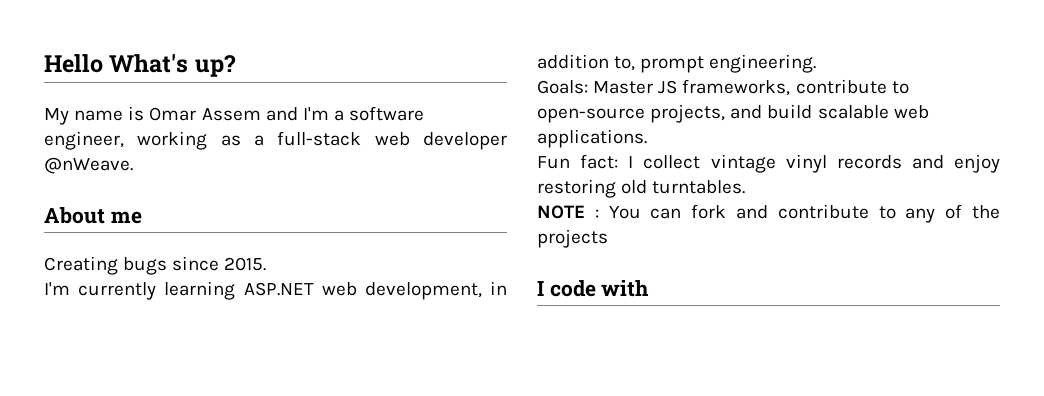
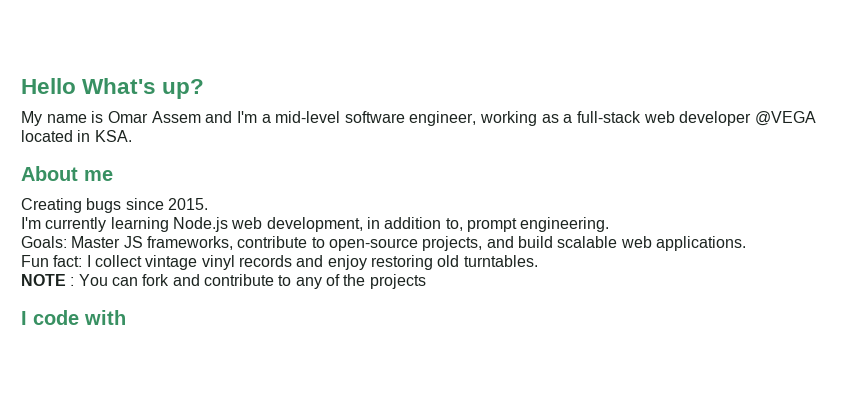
- My name is Omar Assem and I'm a software engineer, working as a full-stack web developer @nWeave.
+ My name is Omar Assem and I'm a mid-level software engineer, working as a full-stack web developer @VEGA located in KSA.
- I'm currently learning ASP.NET web development, in addition to, prompt engineering.
+ I'm currently learning Node.js web development, in addition to, prompt engineering.

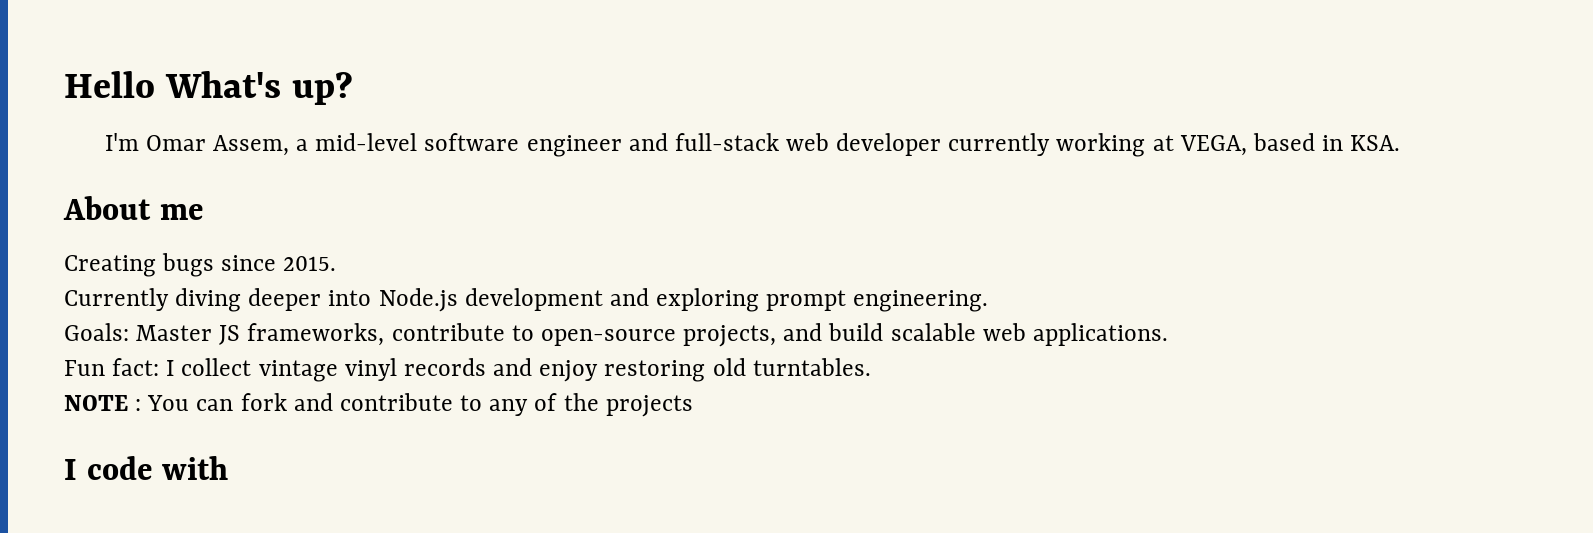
- My name is Omar Assem and I'm a mid-level software engineer, working as a full-stack web developer @VEGA located in KSA.
+ I'm Omar Assem, a mid-level software engineer and full-stack web developer currently working at VEGA, based in KSA.
- I'm currently learning Node.js web development, in addition to, prompt engineering.
+ Currently diving deeper into Node.js development and exploring prompt engineering.

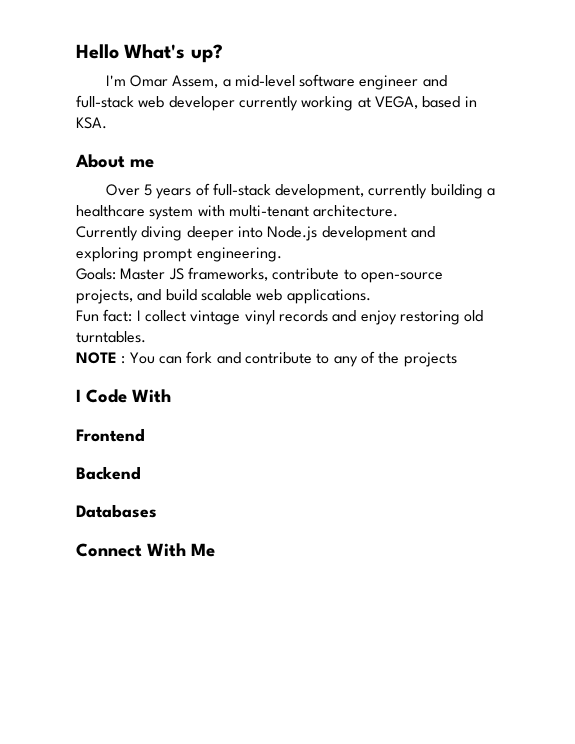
- Creating bugs since 2015.
+ Over 5 years of full-stack development, currently building a healthcare system with multi-tenant architecture.
- I code with
+ I Code With
+ Frontend
+ Backend
+ Databases
+ Connect With Me

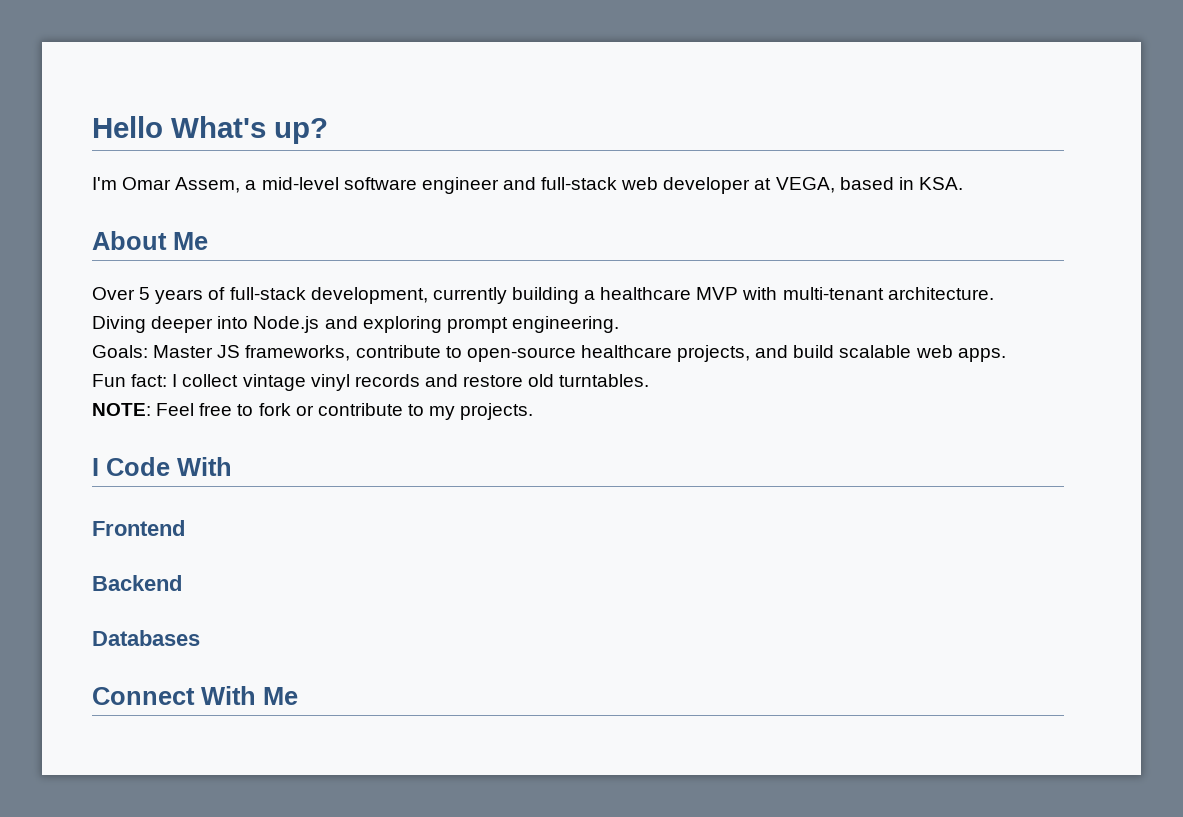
- I'm Omar Assem, a mid-level software engineer and full-stack web developer currently working at VEGA, based in KSA.
+ I'm Omar Assem, a mid-level software engineer and full-stack web developer at VEGA, based in KSA.
- About me
+ About Me
- Over 5 years of full-stack development, currently building a healthcare system with multi-tenant architecture.
+ Over 5 years of full-stack development, currently building a healthcare MVP with multi-tenant architecture.
- Currently diving deeper into Node.js development and exploring prompt engineering.
+ Diving deeper into Node.js and exploring prompt engineering.
- Goals: Master JS frameworks, contribute to open-source projects, and build scalable web applications.
+ Goals: Master JS frameworks, contribute to open-source healthcare projects, and build scalable web apps.
- Fun fact: I collect vintage vinyl records and enjoy restoring old turntables.
+ Fun fact: I collect vintage vinyl records and restore old turntables.
- NOTE : You can fork and contribute to any of the projects
+ NOTE: Feel free to fork or contribute to my projects.

